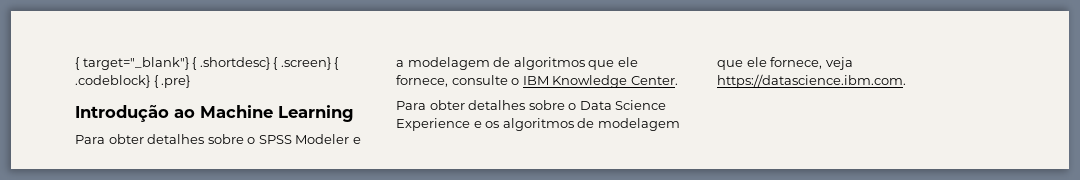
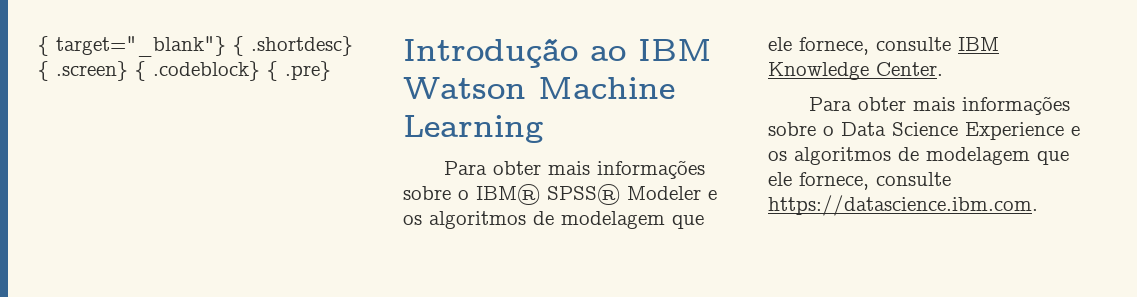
- Introdução ao Machine Learning
+ Introdução ao IBM Watson Machine Learning
- Para obter detalhes sobre o SPSS Modeler e a modelagem de algoritmos que ele fornece, consulte o IBM Knowledge Center.
+ Para obter mais informações sobre o IBM® SPSS® Modeler e os algoritmos de modelagem que ele fornece, consulte IBM Knowledge Center.
- Para obter detalhes sobre o Data Science Experience e os algoritmos de modelagem que ele fornece, veja https://datascience.ibm.com.
+ Para obter mais informações sobre o Data Science Experience e os algoritmos de modelagem que ele fornece, consulte https://datascience.ibm.com.

